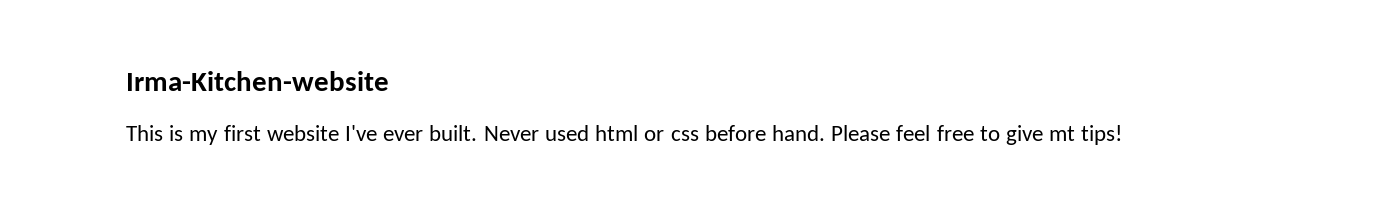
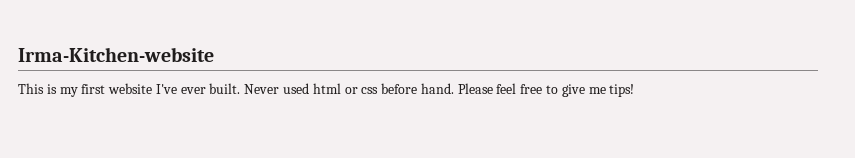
- Please feel free to give mt tips!
+ Please feel free to give me tips!

